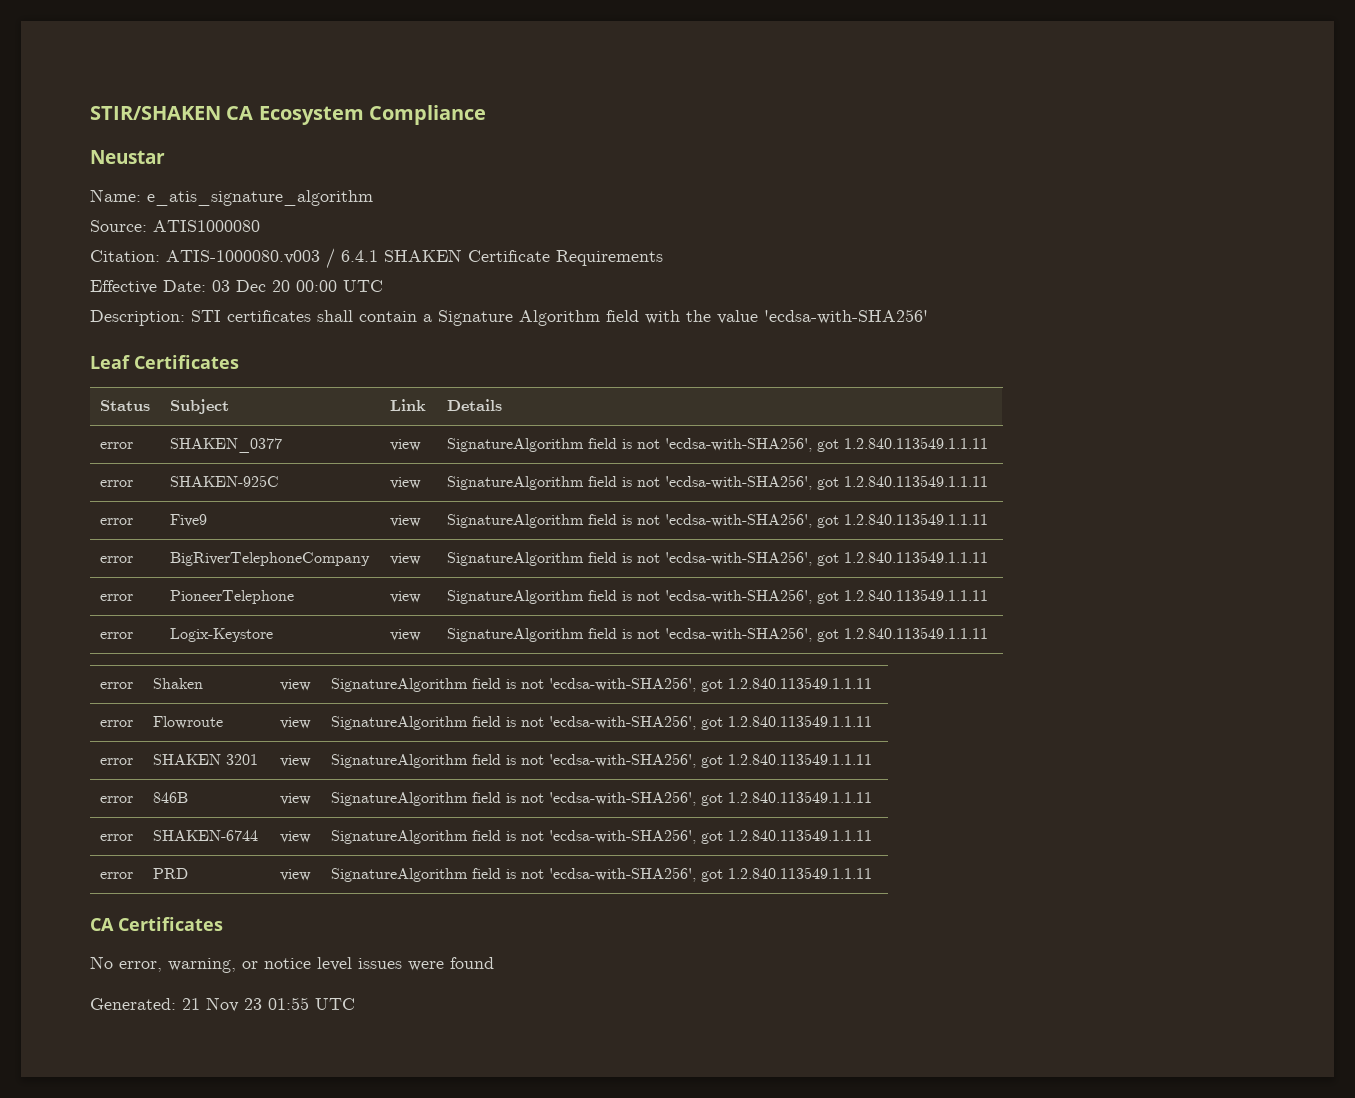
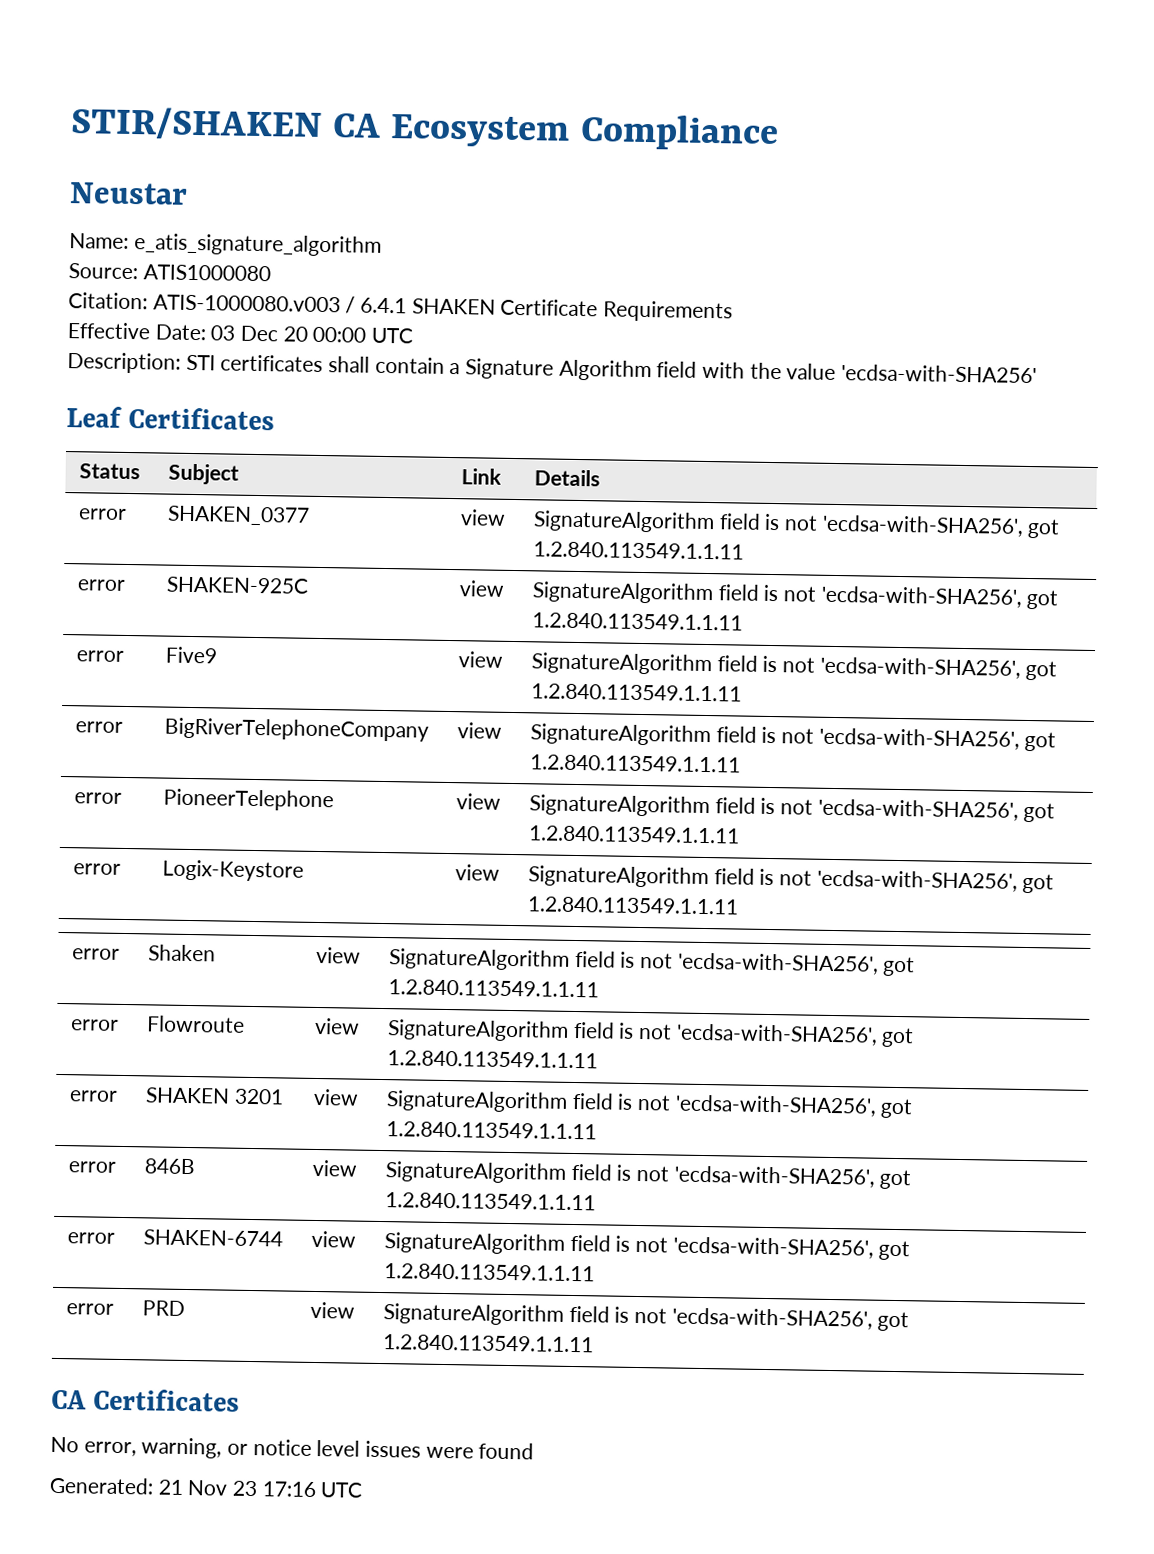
- Generated: 21 Nov 23 01:55 UTC
+ Generated: 21 Nov 23 17:16 UTC

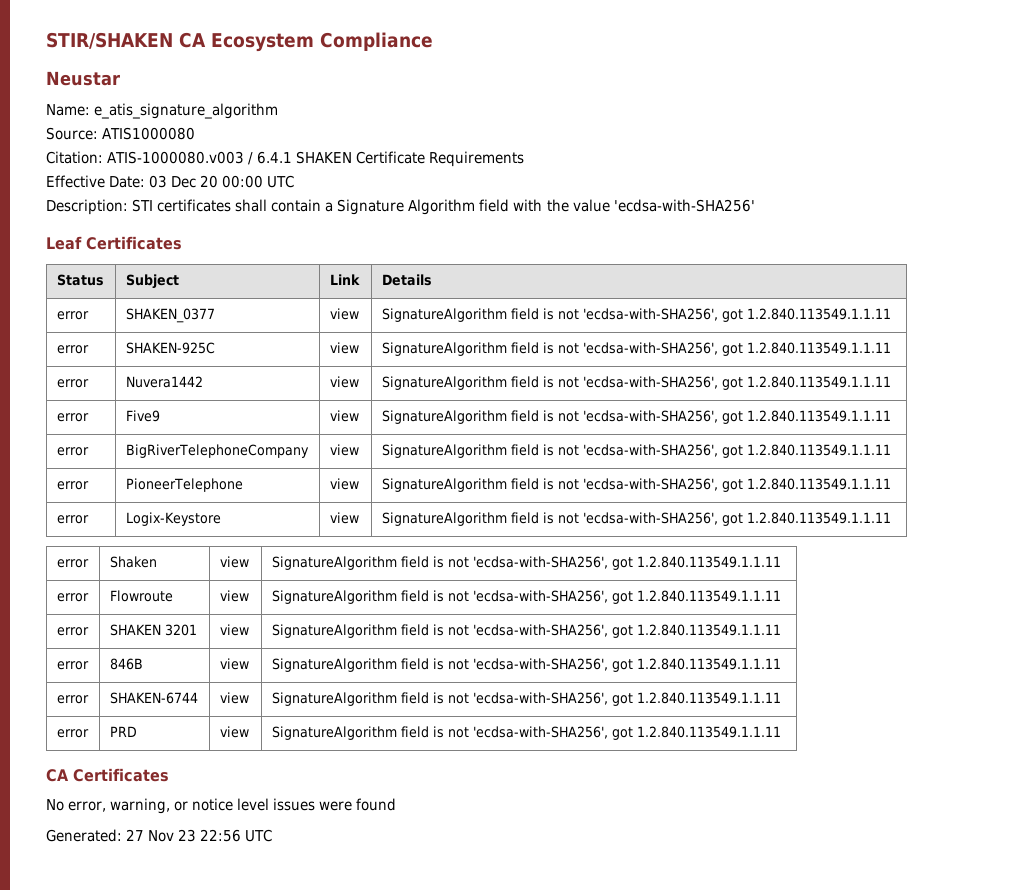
+ error | Nuvera1442 | view | SignatureAlgorithm field is not 'ecdsa-with-SHA256', got 1.2.840.113549.1.1.11
- Generated: 21 Nov 23 17:16 UTC
+ Generated: 27 Nov 23 22:56 UTC

